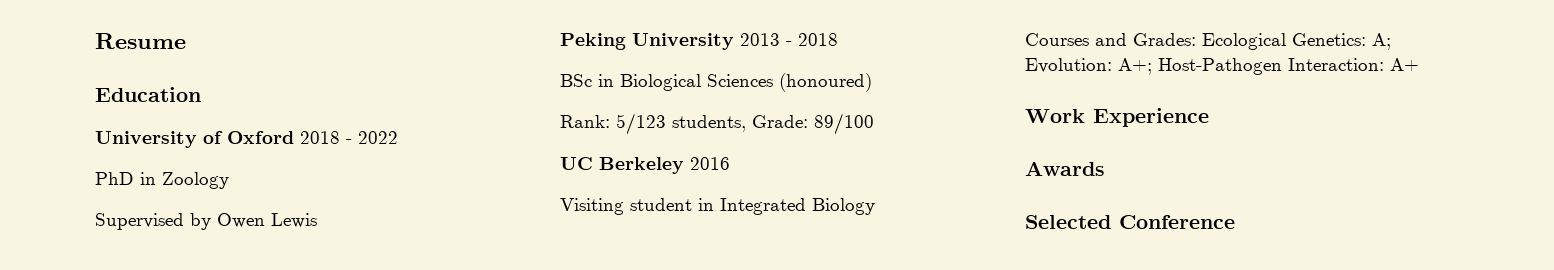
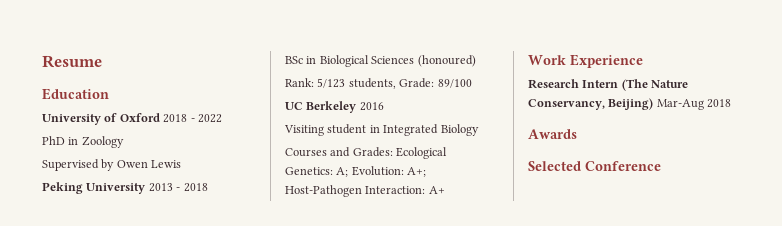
+ Research Intern (The Nature Conservancy, Beijing) Mar-Aug 2018

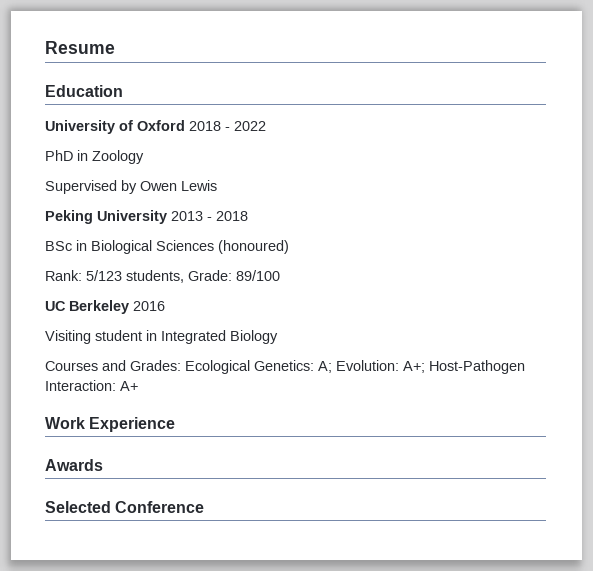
- Research Intern (The Nature Conservancy, Beijing) Mar-Aug 2018

